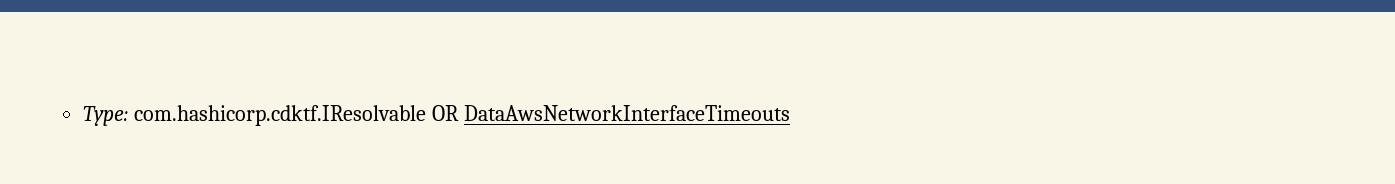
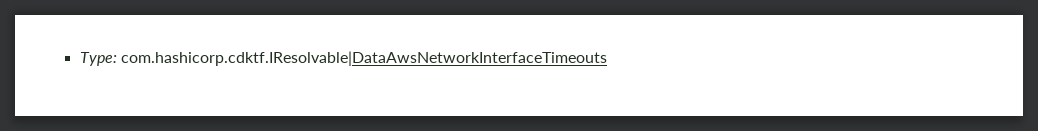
- Type: com.hashicorp.cdktf.IResolvable OR DataAwsNetworkInterfaceTimeouts
+ Type: com.hashicorp.cdktf.IResolvable|DataAwsNetworkInterfaceTimeouts

